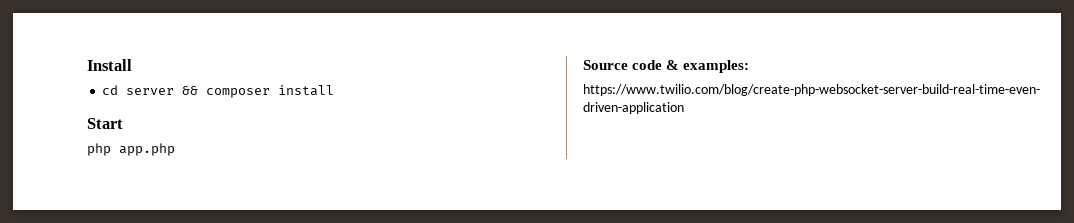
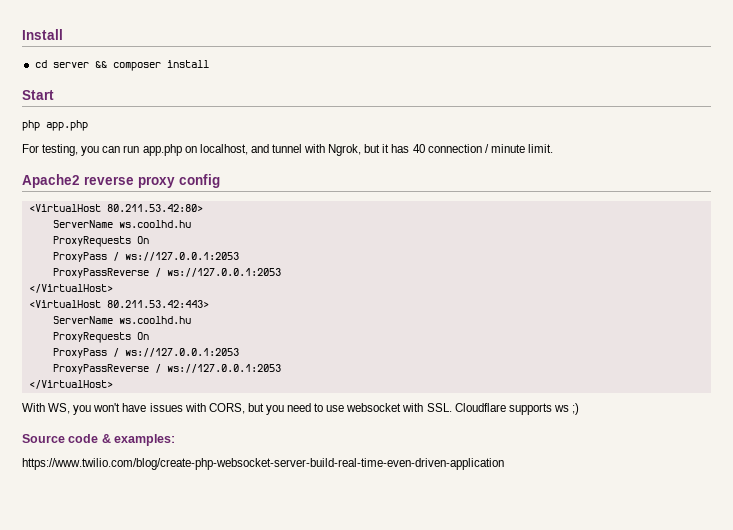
+ For testing, you can run app.php on localhost, and tunnel with Ngrok, but it has 40 connection / minute limit.
+ Apache2 reverse proxy config
+ <VirtualHost 80.211.53.42:80>
+ ServerName ws.coolhd.hu
+ ProxyRequests On
+ ProxyPass / ws://127.0.0.1:2053
+ ProxyPassReverse / ws://127.0.0.1:2053
+ </VirtualHost>
+ <VirtualHost 80.211.53.42:443>
+ ServerName ws.coolhd.hu
+ ProxyRequests On
+ ProxyPass / ws://127.0.0.1:2053
+ ProxyPassReverse / ws://127.0.0.1:2053
+ </VirtualHost>
+ With WS, you won't have issues with CORS, but you need to use websocket with SSL. Cloudflare supports ws ;)

